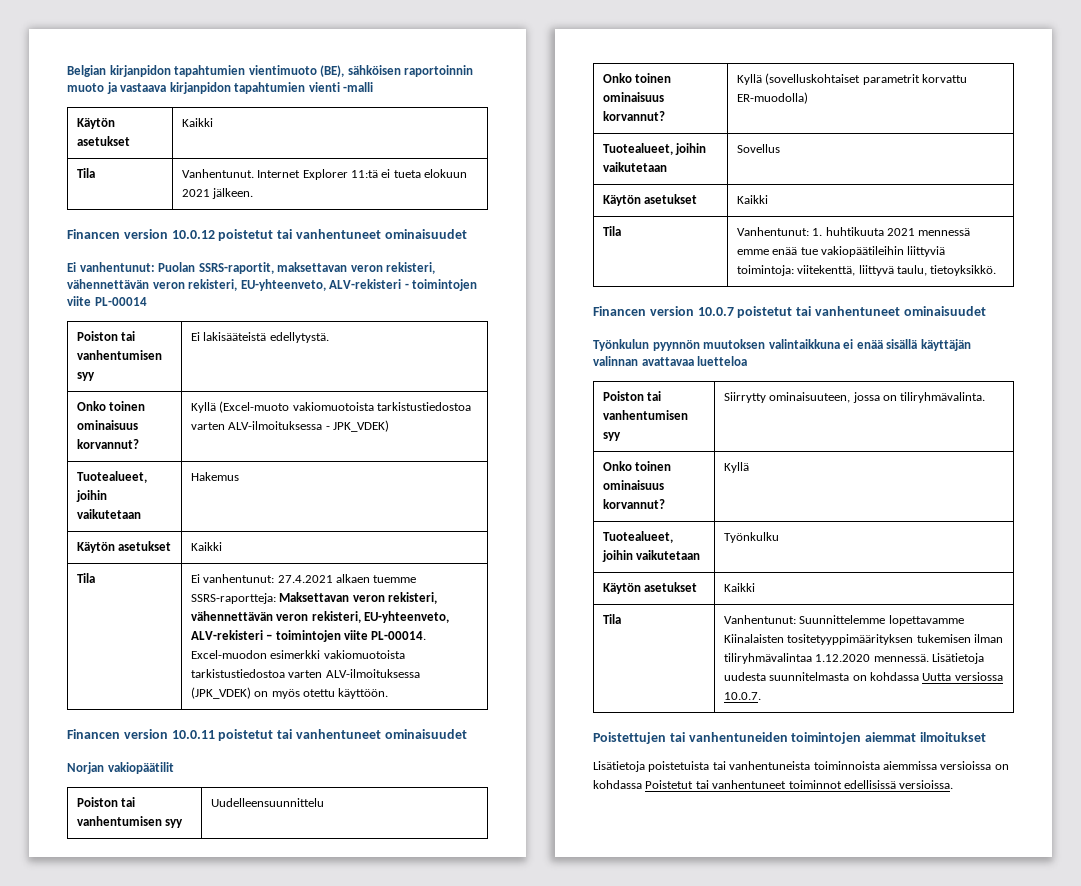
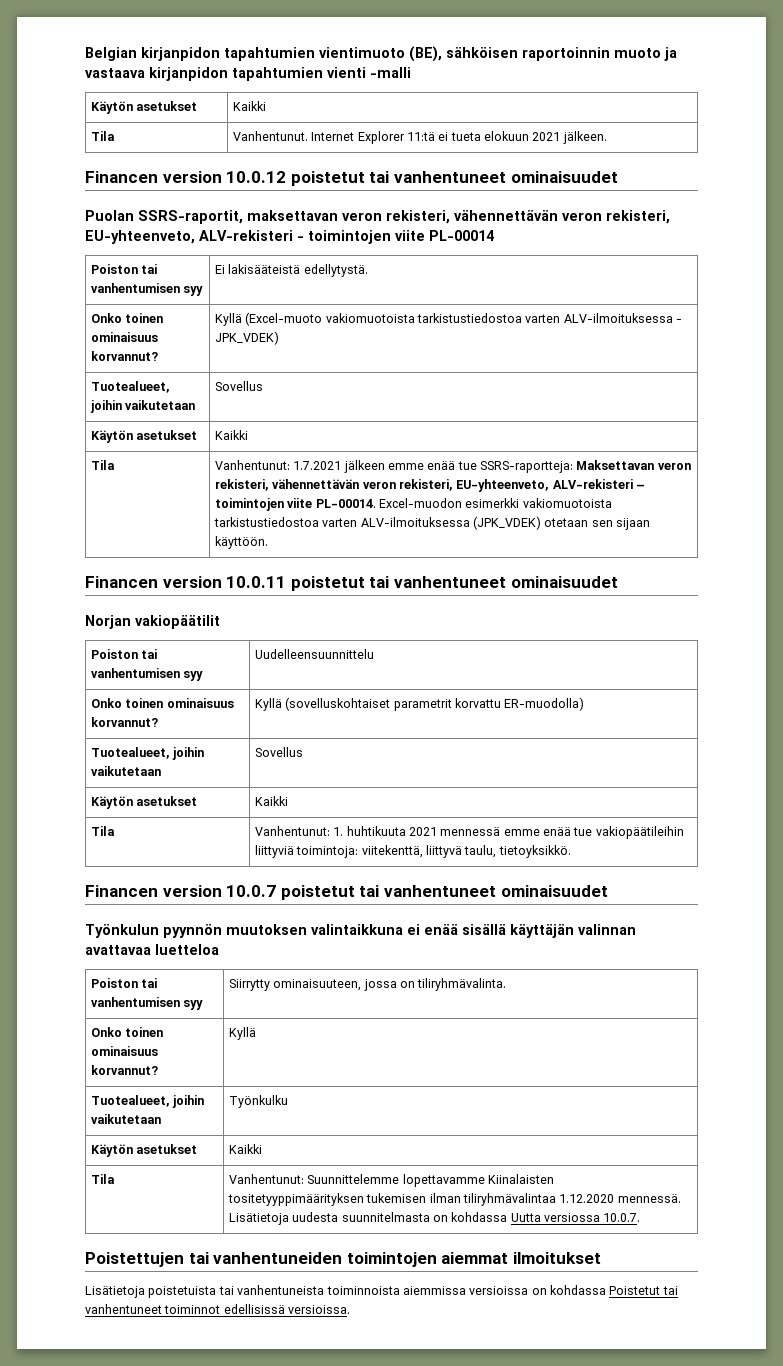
- Ei vanhentunut: Puolan SSRS-raportit, maksettavan veron rekisteri, vähennettävän veron rekisteri, EU-yhteenveto, ALV-rekisteri - toimintojen viite PL-00014
+ Puolan SSRS-raportit, maksettavan veron rekisteri, vähennettävän veron rekisteri, EU-yhteenveto, ALV-rekisteri - toimintojen viite PL-00014
  Onko toinen ominaisuus korvannut? | Kyllä (Excel-muoto vakiomuotoista tarkistustiedostoa varten ALV-ilmoituksessa - JPK_VDEK)
- Tuotealueet, joihin vaikutetaan | Hakemus
+ Tuotealueet, joihin vaikutetaan | Sovellus
  Käytön asetukset | Kaikki
- Tila | Ei vanhentunut: 27.4.2021 alkaen tuemme SSRS-raportteja: Maksettavan veron rekisteri, vähennettävän veron rekisteri, EU-yhteenveto, ALV-rekisteri – toimintojen viite PL-00014. Excel-muodon esimerkki vakiomuotoista tarkistustiedostoa varten ALV-ilmoituksessa (JPK_VDEK) on myös otettu käyttöön.
+ Tila | Vanhentunut: 1.7.2021 jälkeen emme enää tue SSRS-raportteja: Maksettavan veron rekisteri, vähennettävän veron rekisteri, EU-yhteenveto, ALV-rekisteri – toimintojen viite PL-00014. Excel-muodon esimerkki vakiomuotoista tarkistustiedostoa varten ALV-ilmoituksessa (JPK_VDEK) otetaan sen sijaan käyttöön.

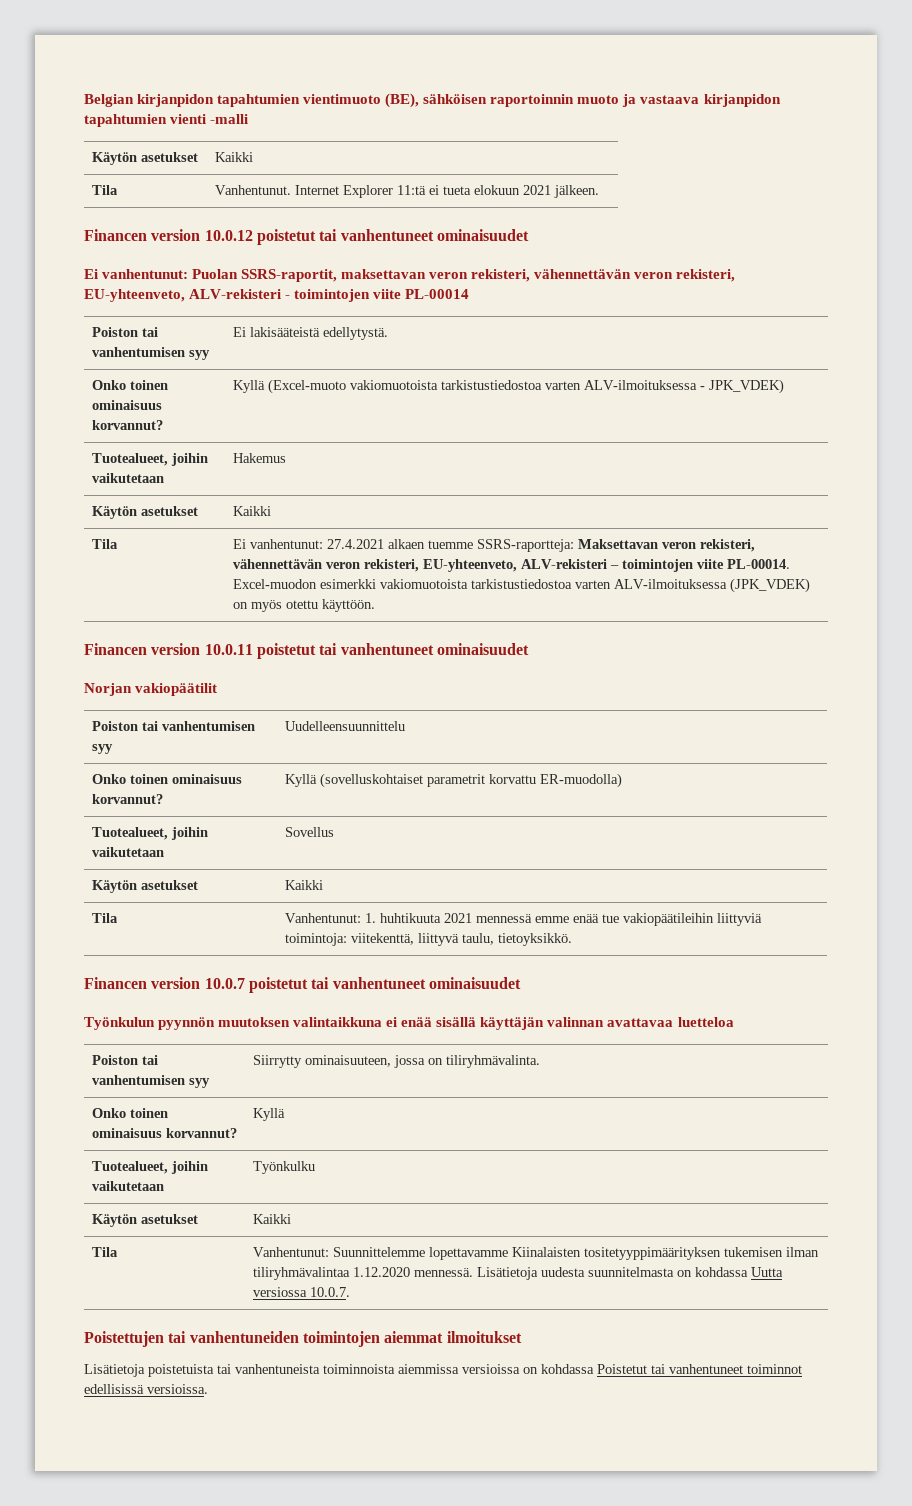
- Puolan SSRS-raportit, maksettavan veron rekisteri, vähennettävän veron rekisteri, EU-yhteenveto, ALV-rekisteri - toimintojen viite PL-00014
+ Ei vanhentunut: Puolan SSRS-raportit, maksettavan veron rekisteri, vähennettävän veron rekisteri, EU-yhteenveto, ALV-rekisteri - toimintojen viite PL-00014
  Onko toinen ominaisuus korvannut? | Kyllä (Excel-muoto vakiomuotoista tarkistustiedostoa varten ALV-ilmoituksessa - JPK_VDEK)
- Tuotealueet, joihin vaikutetaan | Sovellus
+ Tuotealueet, joihin vaikutetaan | Hakemus
  Käytön asetukset | Kaikki
- Tila | Vanhentunut: 1.7.2021 jälkeen emme enää tue SSRS-raportteja: Maksettavan veron rekisteri, vähennettävän veron rekisteri, EU-yhteenveto, ALV-rekisteri – toimintojen viite PL-00014. Excel-muodon esimerkki vakiomuotoista tarkistustiedostoa varten ALV-ilmoituksessa (JPK_VDEK) otetaan sen sijaan käyttöön.
+ Tila | Ei vanhentunut: 27.4.2021 alkaen tuemme SSRS-raportteja: Maksettavan veron rekisteri, vähennettävän veron rekisteri, EU-yhteenveto, ALV-rekisteri – toimintojen viite PL-00014. Excel-muodon esimerkki vakiomuotoista tarkistustiedostoa varten ALV-ilmoituksessa (JPK_VDEK) on myös otettu käyttöön.

